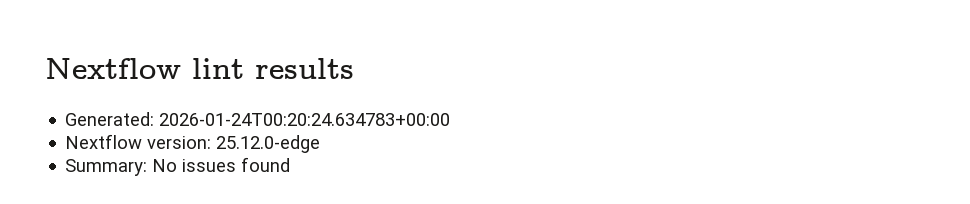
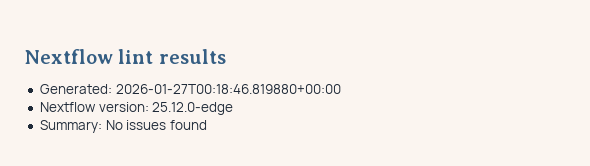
- Generated: 2026-01-24T00:20:24.634783+00:00
+ Generated: 2026-01-27T00:18:46.819880+00:00

